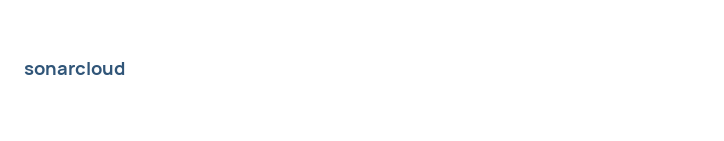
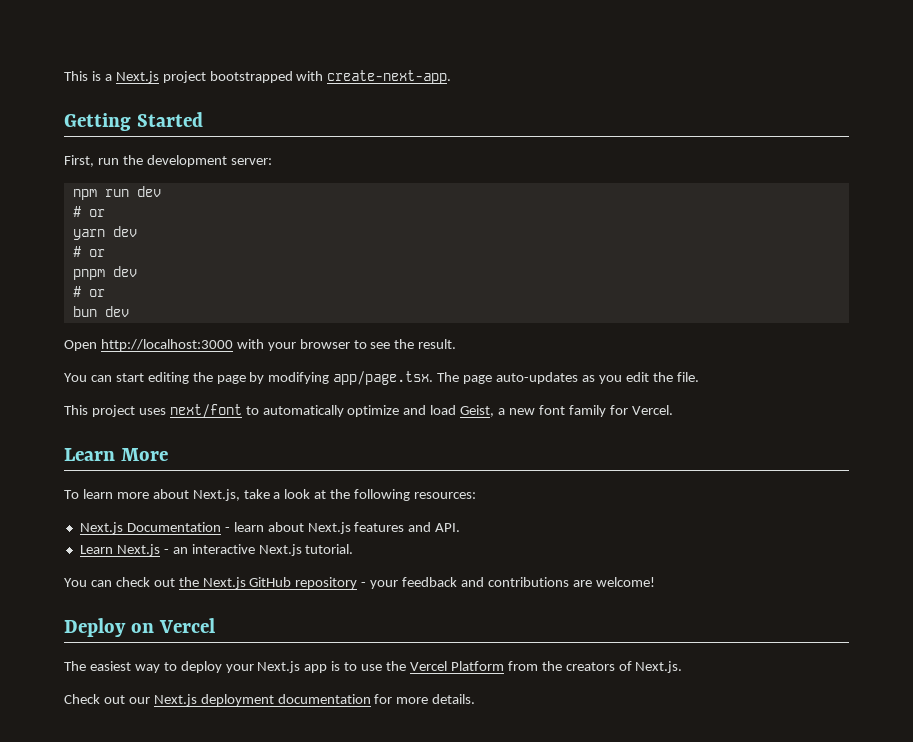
- sonarcloud
+ This is a Next.js project bootstrapped with create-next-app.
+ Getting Started
+ First, run the development server:
+ npm run dev
+ # or
+ yarn dev
+ # or
+ pnpm dev
+ # or
+ bun dev
+ Open http://localhost:3000 with your browser to see the result.
+ You can start editing the page by modifying app/page.tsx. The page auto-updates as you edit the file.
+ This project uses next/font to automatically optimize and load Geist, a new font family for Vercel.
+ Learn More
+ To learn more about Next.js, take a look at the following resources:
+ Next.js Documentation - learn about Next.js features and API.
+ Learn Next.js - an interactive Next.js tutorial.
+ You can check out the Next.js GitHub repository - your feedback and contributions are welcome!
+ Deploy on Vercel
+ The easiest way to deploy your Next.js app is to use the Vercel Platform from the creators of Next.js.
+ Check out our Next.js deployment documentation for more details.

